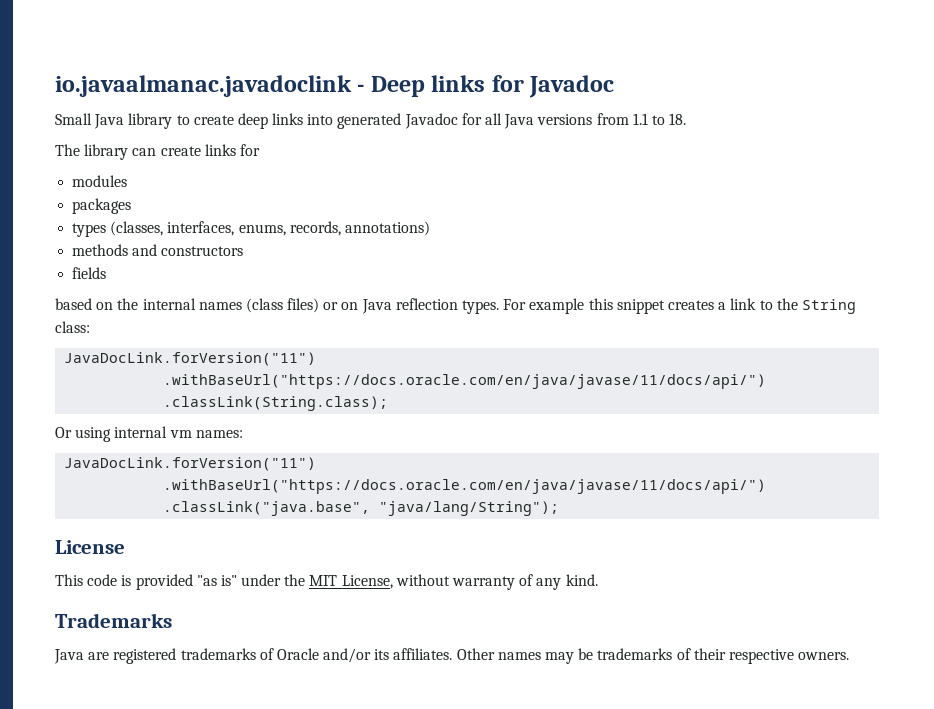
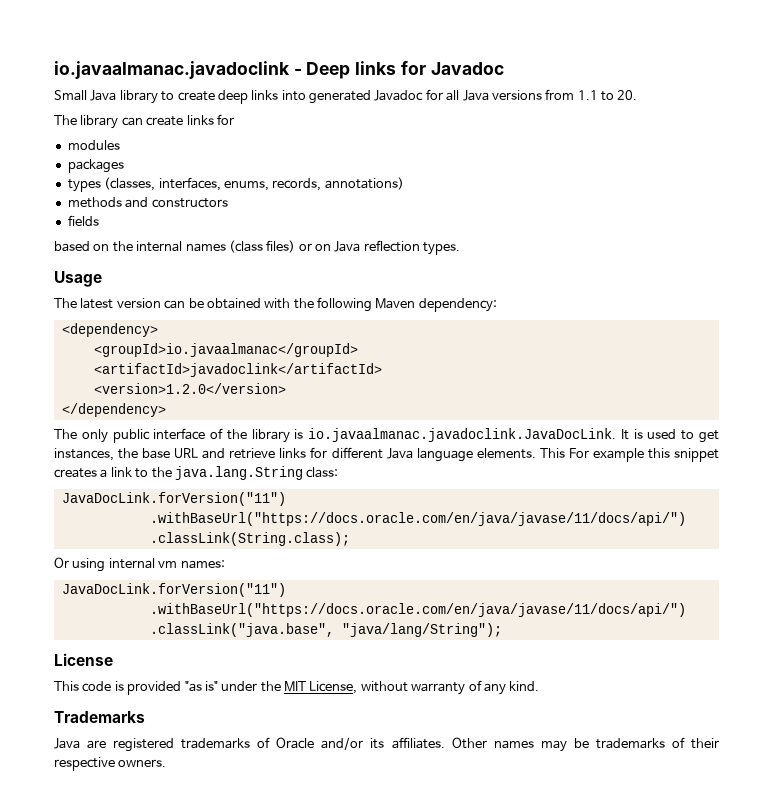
- Small Java library to create deep links into generated Javadoc for all Java versions from 1.1 to 18.
+ Small Java library to create deep links into generated Javadoc for all Java versions from 1.1 to 20.
- based on the internal names (class files) or on Java reflection types. For example this snippet creates a link to the String class:
+ based on the internal names (class files) or on Java reflection types.
+ Usage
+ The latest version can be obtained with the following Maven dependency:
+ <dependency>
+ <groupId>io.javaalmanac</groupId>
+ <artifactId>javadoclink</artifactId>
+ <version>1.2.0</version>
+ </dependency>
+ The only public interface of the library is io.javaalmanac.javadoclink.JavaDocLink. It is used to get instances, the base URL and retrieve links for different Java language elements. This For example this snippet creates a link to the java.lang.String class:

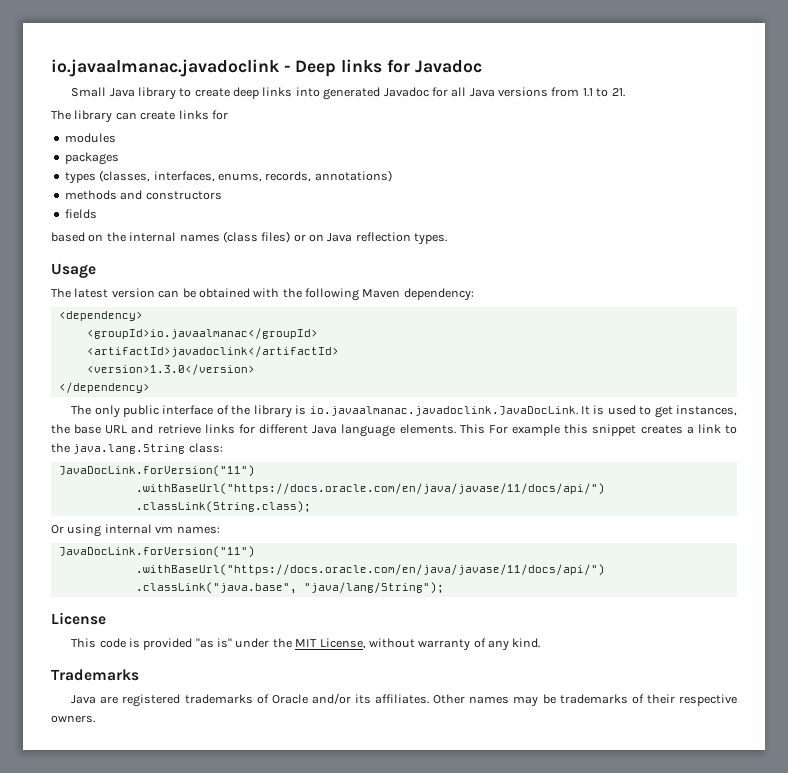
- Small Java library to create deep links into generated Javadoc for all Java versions from 1.1 to 20.
+ Small Java library to create deep links into generated Javadoc for all Java versions from 1.1 to 21.
- <version>1.2.0</version>
+ <version>1.3.0</version>

